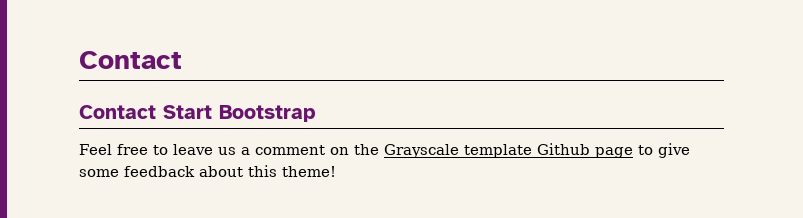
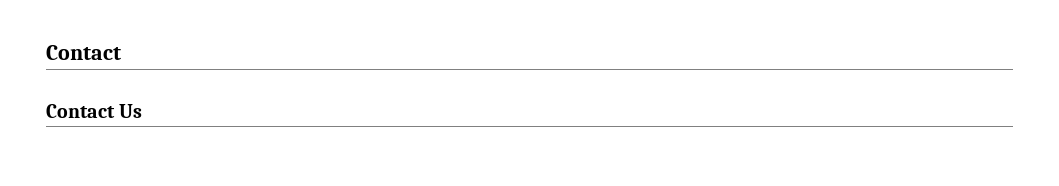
- Contact Start Bootstrap
- Feel free to leave us a comment on the Grayscale template Github page to give some feedback about this theme!
+ Contact Us

